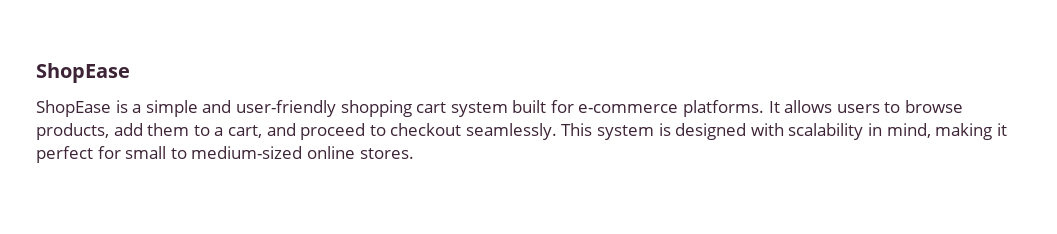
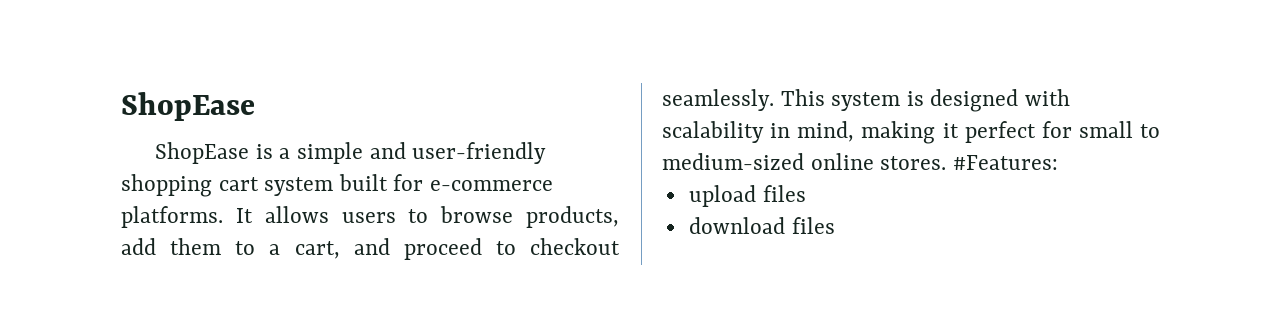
+ #Features:
+ upload files
+ download files

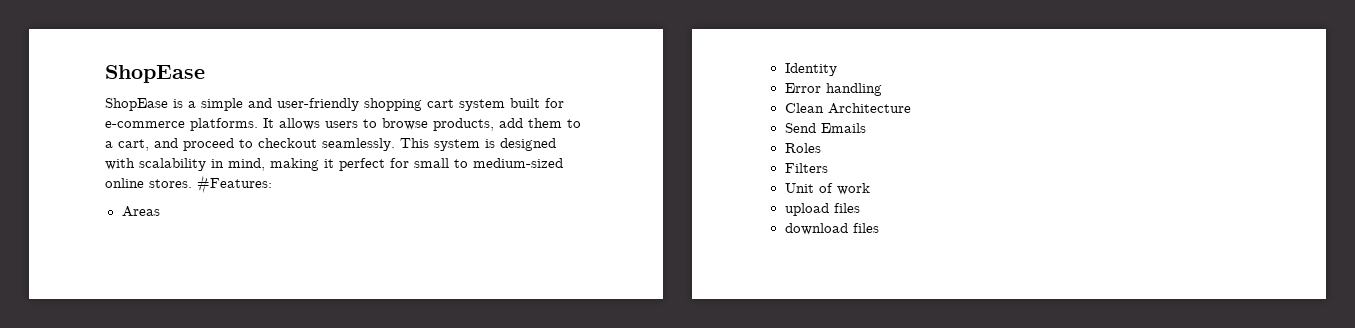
+ Areas
+ Identity
+ Error handling
+ Clean Architecture
+ Send Emails
+ Roles
+ Filters
+ Unit of work

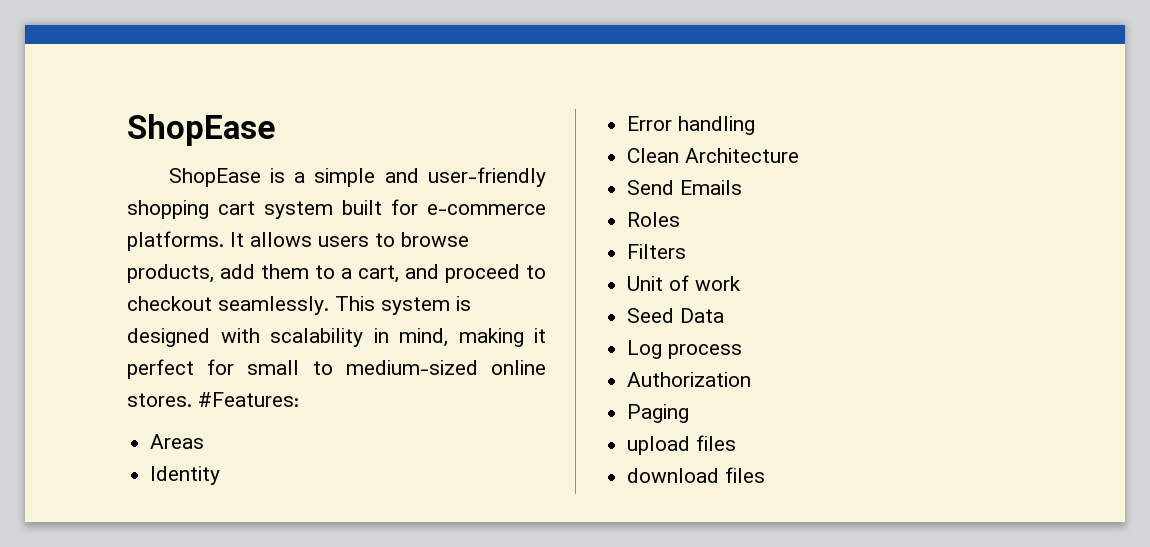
+ Seed Data
+ Log process
+ Authorization
+ Paging

